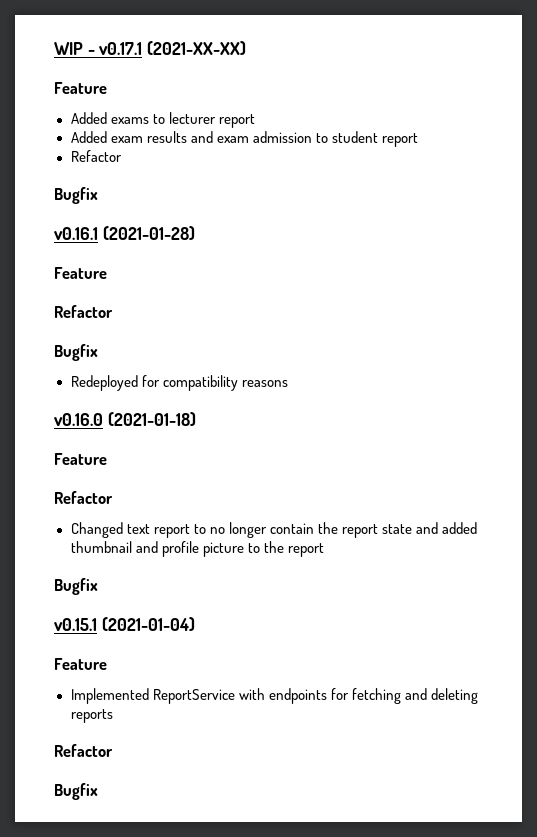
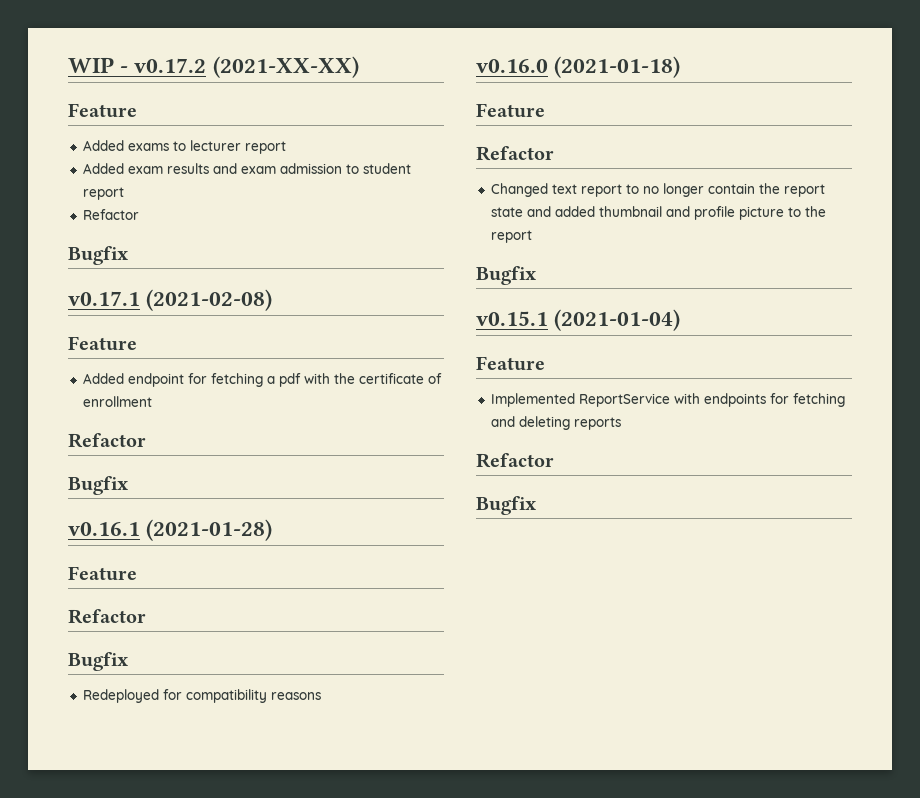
- WIP - v0.17.1 (2021-XX-XX)
+ WIP - v0.17.2 (2021-XX-XX)
+ v0.17.1 (2021-02-08)
+ Feature
+ Added endpoint for fetching a pdf with the certificate of enrollment
+ Refactor
+ Bugfix

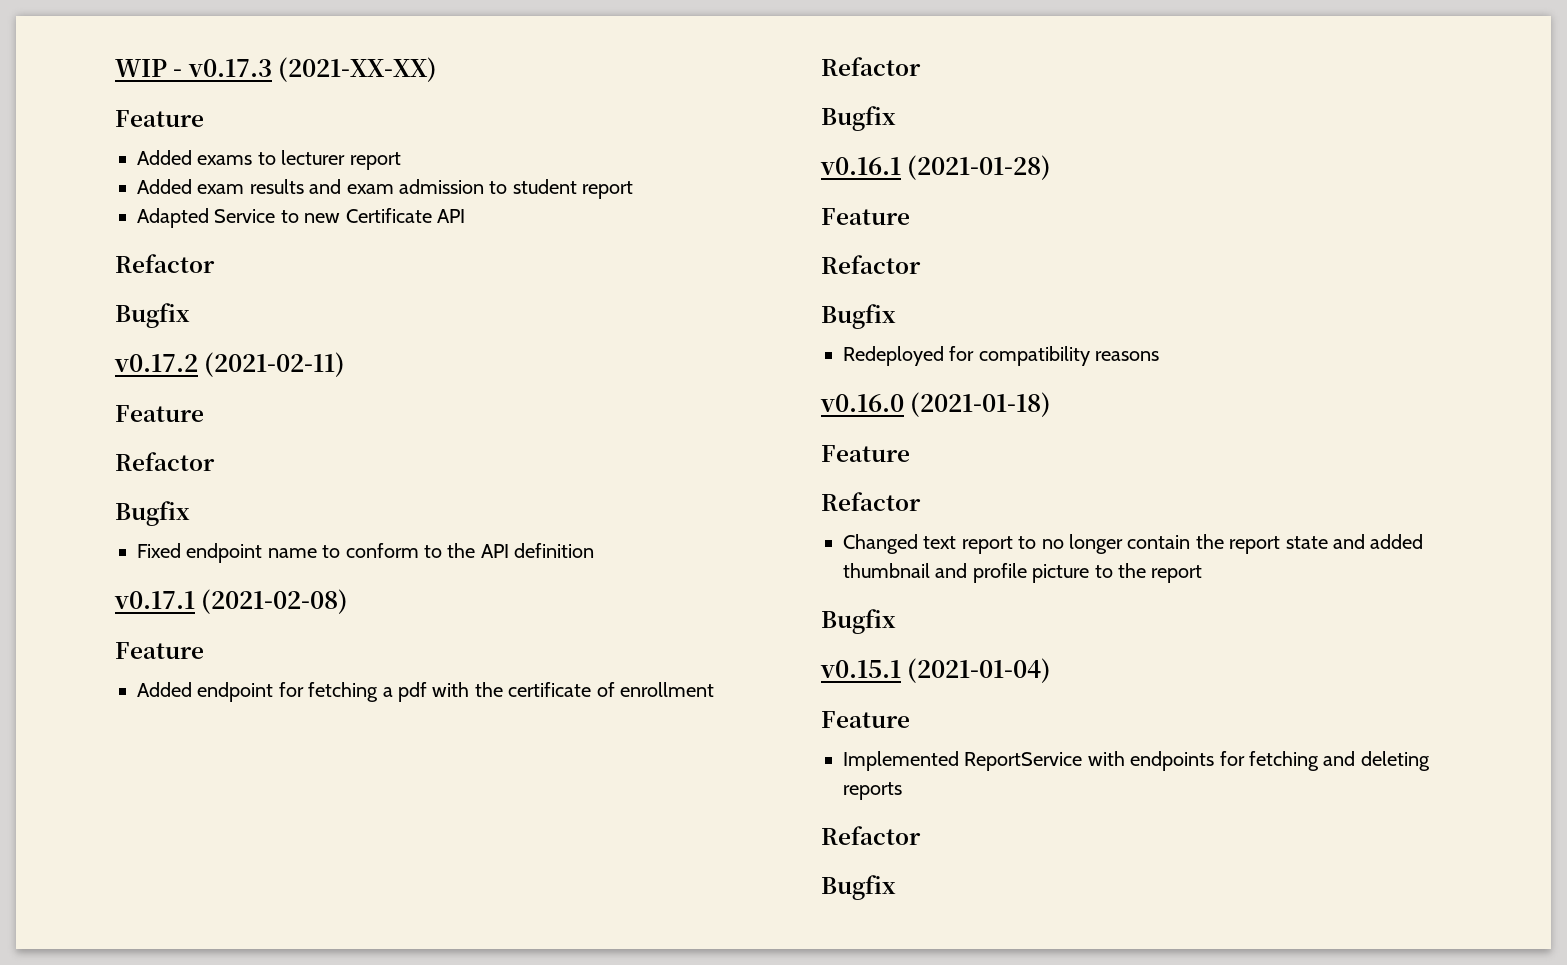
- WIP - v0.17.2 (2021-XX-XX)
+ WIP - v0.17.3 (2021-XX-XX)
  Added exam results and exam admission to student report
+ Adapted Service to new Certificate API
  Refactor
  Bugfix
+ v0.17.2 (2021-02-11)
+ Feature
+ Refactor
+ Bugfix
+ Fixed endpoint name to conform to the API definition

